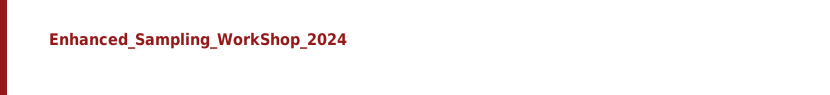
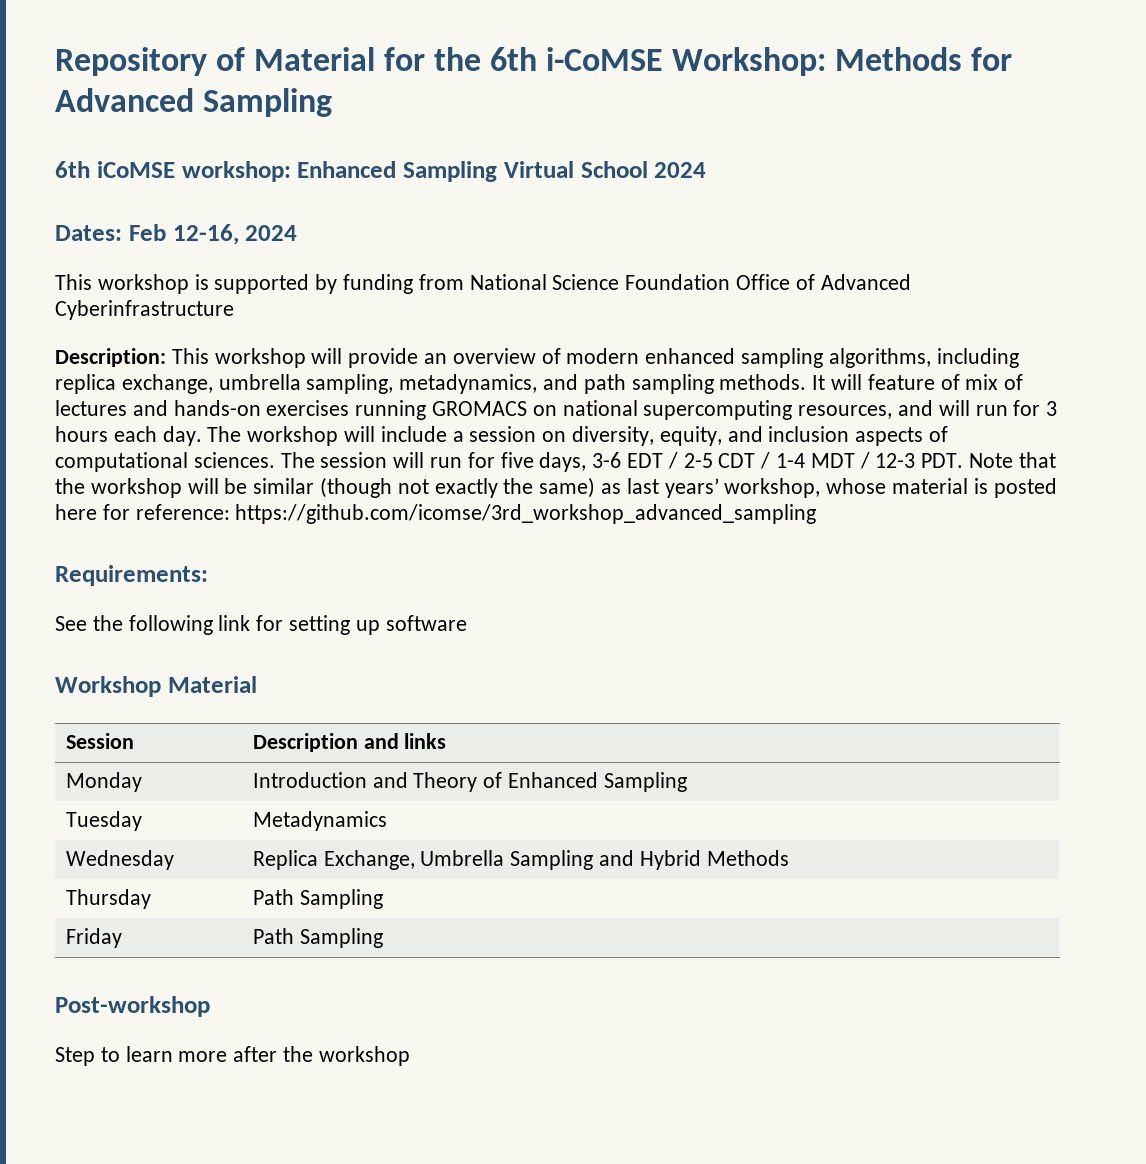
- Enhanced_Sampling_WorkShop_2024
+ Repository of Material for the 6th i-CoMSE Workshop: Methods for Advanced Sampling
+ 6th iCoMSE workshop: Enhanced Sampling Virtual School 2024
+ Dates: Feb 12-16, 2024
+ This workshop is supported by funding from National Science Foundation Office of Advanced Cyberinfrastructure
+ Description: This workshop will provide an overview of modern enhanced sampling algorithms, including replica exchange, umbrella sampling, metadynamics, and path sampling methods. It will feature of mix of lectures and hands-on exercises running GROMACS on national supercomputing resources, and will run for 3 hours each day. The workshop will include a session on diversity, equity, and inclusion aspects of computational sciences. The session will run for five days, 3-6 EDT / 2-5 CDT / 1-4 MDT / 12-3 PDT. Note that the workshop will be similar (though not exactly the same) as last years’ workshop, whose material is posted here for reference: https://github.com/icomse/3rd_workshop_advanced_sampling
+ Requirements:
+ See the following link for setting up software
+ Workshop Material
+ Session | Description and links
+ Monday | Introduction and Theory of Enhanced Sampling
+ Tuesday | Metadynamics
+ Wednesday | Replica Exchange, Umbrella Sampling and Hybrid Methods
+ Thursday | Path Sampling
+ Friday | Path Sampling
+ Post-workshop
+ Step to learn more after the workshop

